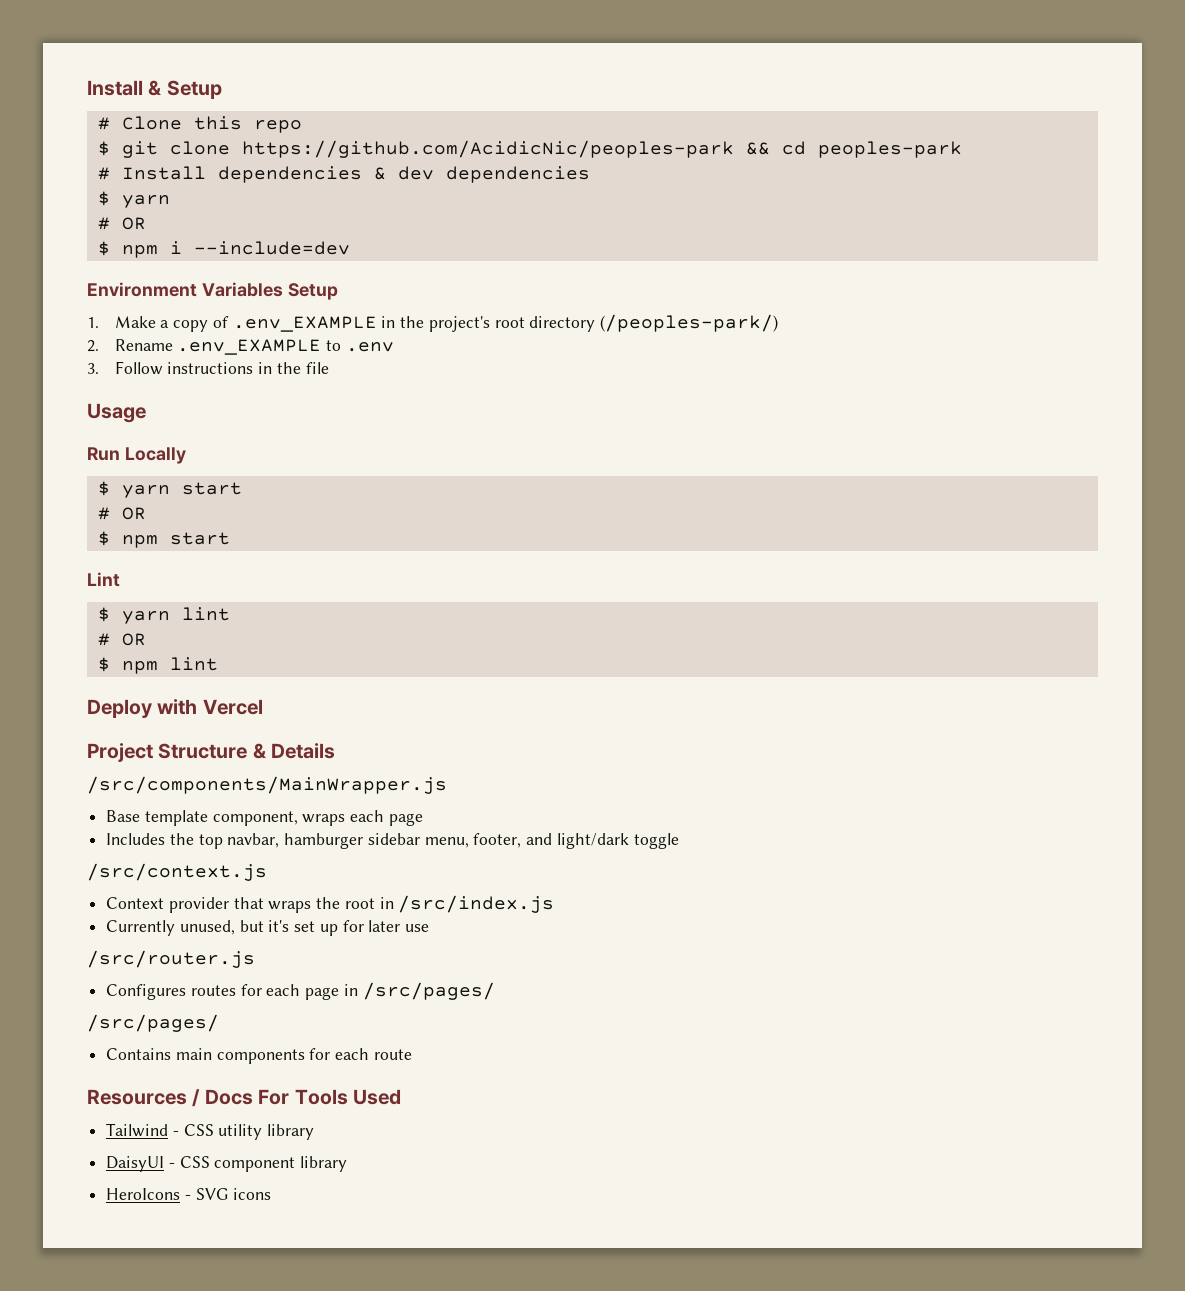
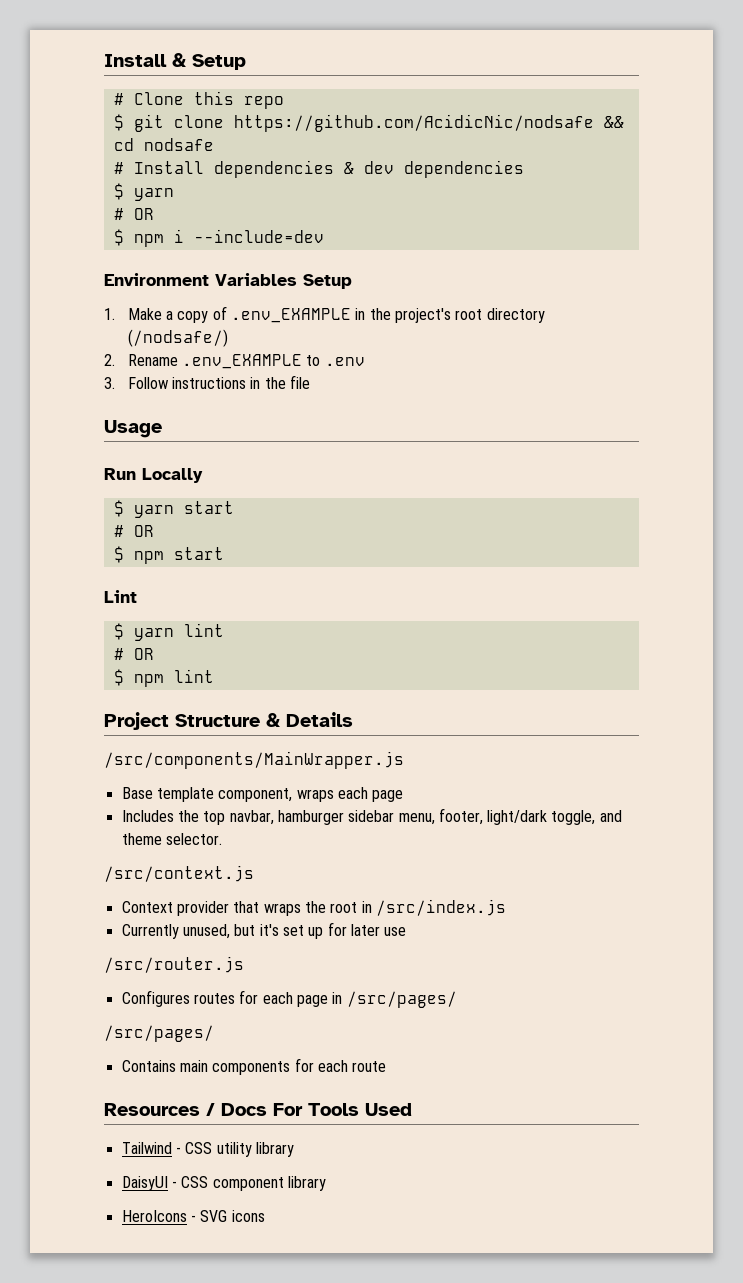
- $ git clone https://github.com/AcidicNic/peoples-park && cd peoples-park
+ $ git clone https://github.com/AcidicNic/nodsafe && cd nodsafe
- 1. Make a copy of .env_EXAMPLE in the project's root directory (/peoples-park/)
+ 1. Make a copy of .env_EXAMPLE in the project's root directory (/nodsafe/)
- Deploy with Vercel
- Includes the top navbar, hamburger sidebar menu, footer, and light/dark toggle
+ Includes the top navbar, hamburger sidebar menu, footer, light/dark toggle, and theme selector.

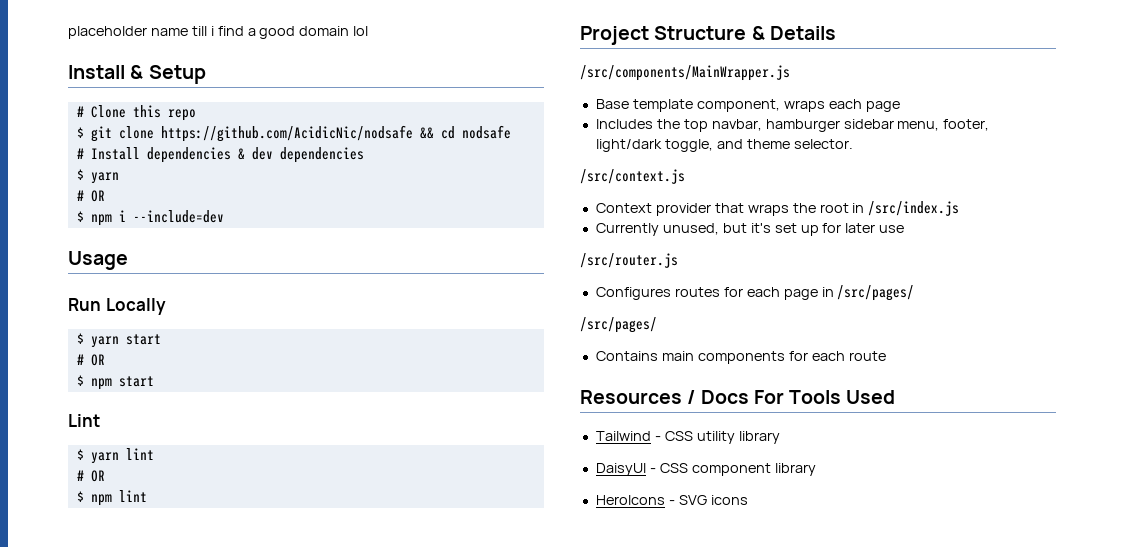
+ placeholder name till i find a good domain lol
- Environment Variables Setup
- 1. Make a copy of .env_EXAMPLE in the project's root directory (/nodsafe/)
- 2. Rename .env_EXAMPLE to .env
- 3. Follow instructions in the file

